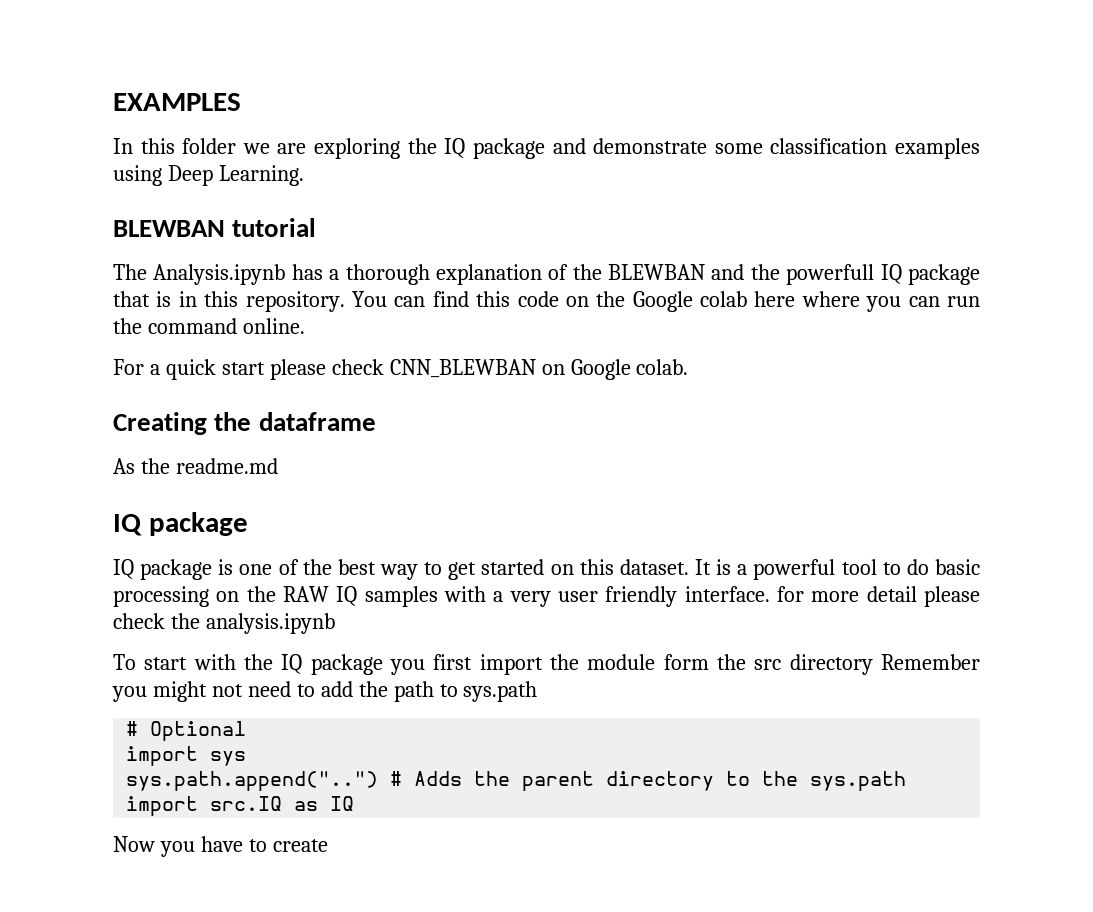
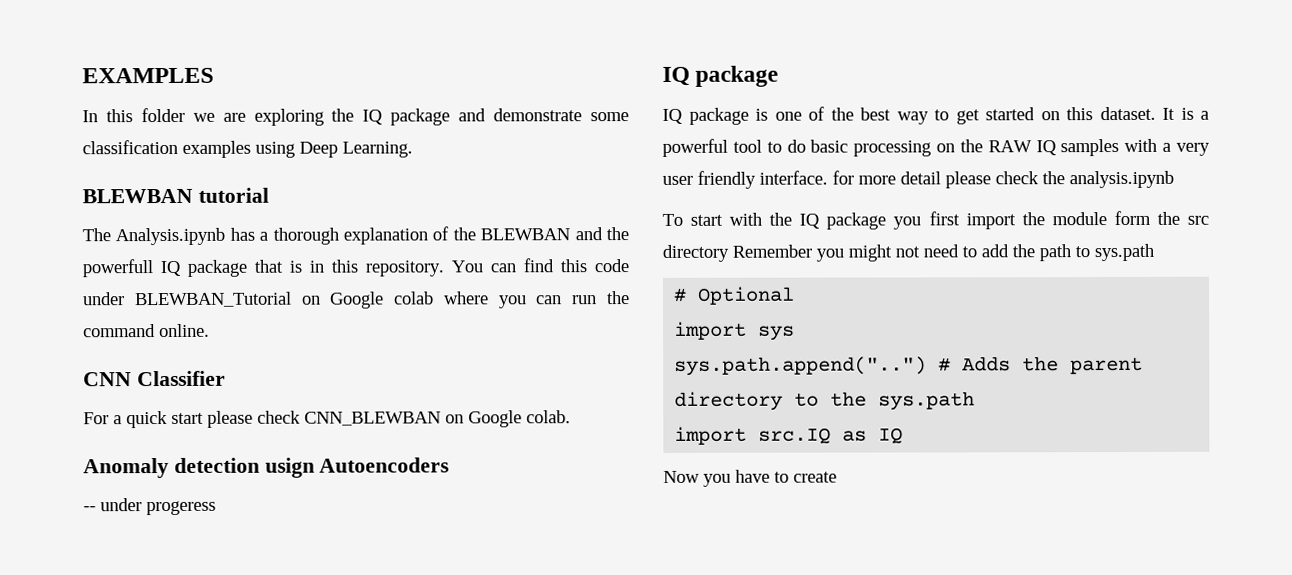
- You can find this code on the Google colab here where you can run the command online.
+ You can find this code under BLEWBAN_Tutorial on Google colab where you can run the command online.
+ CNN Classifier
- Creating the dataframe
- As the readme.md
+ Anomaly detection usign Autoencoders
+ -- under progeress

